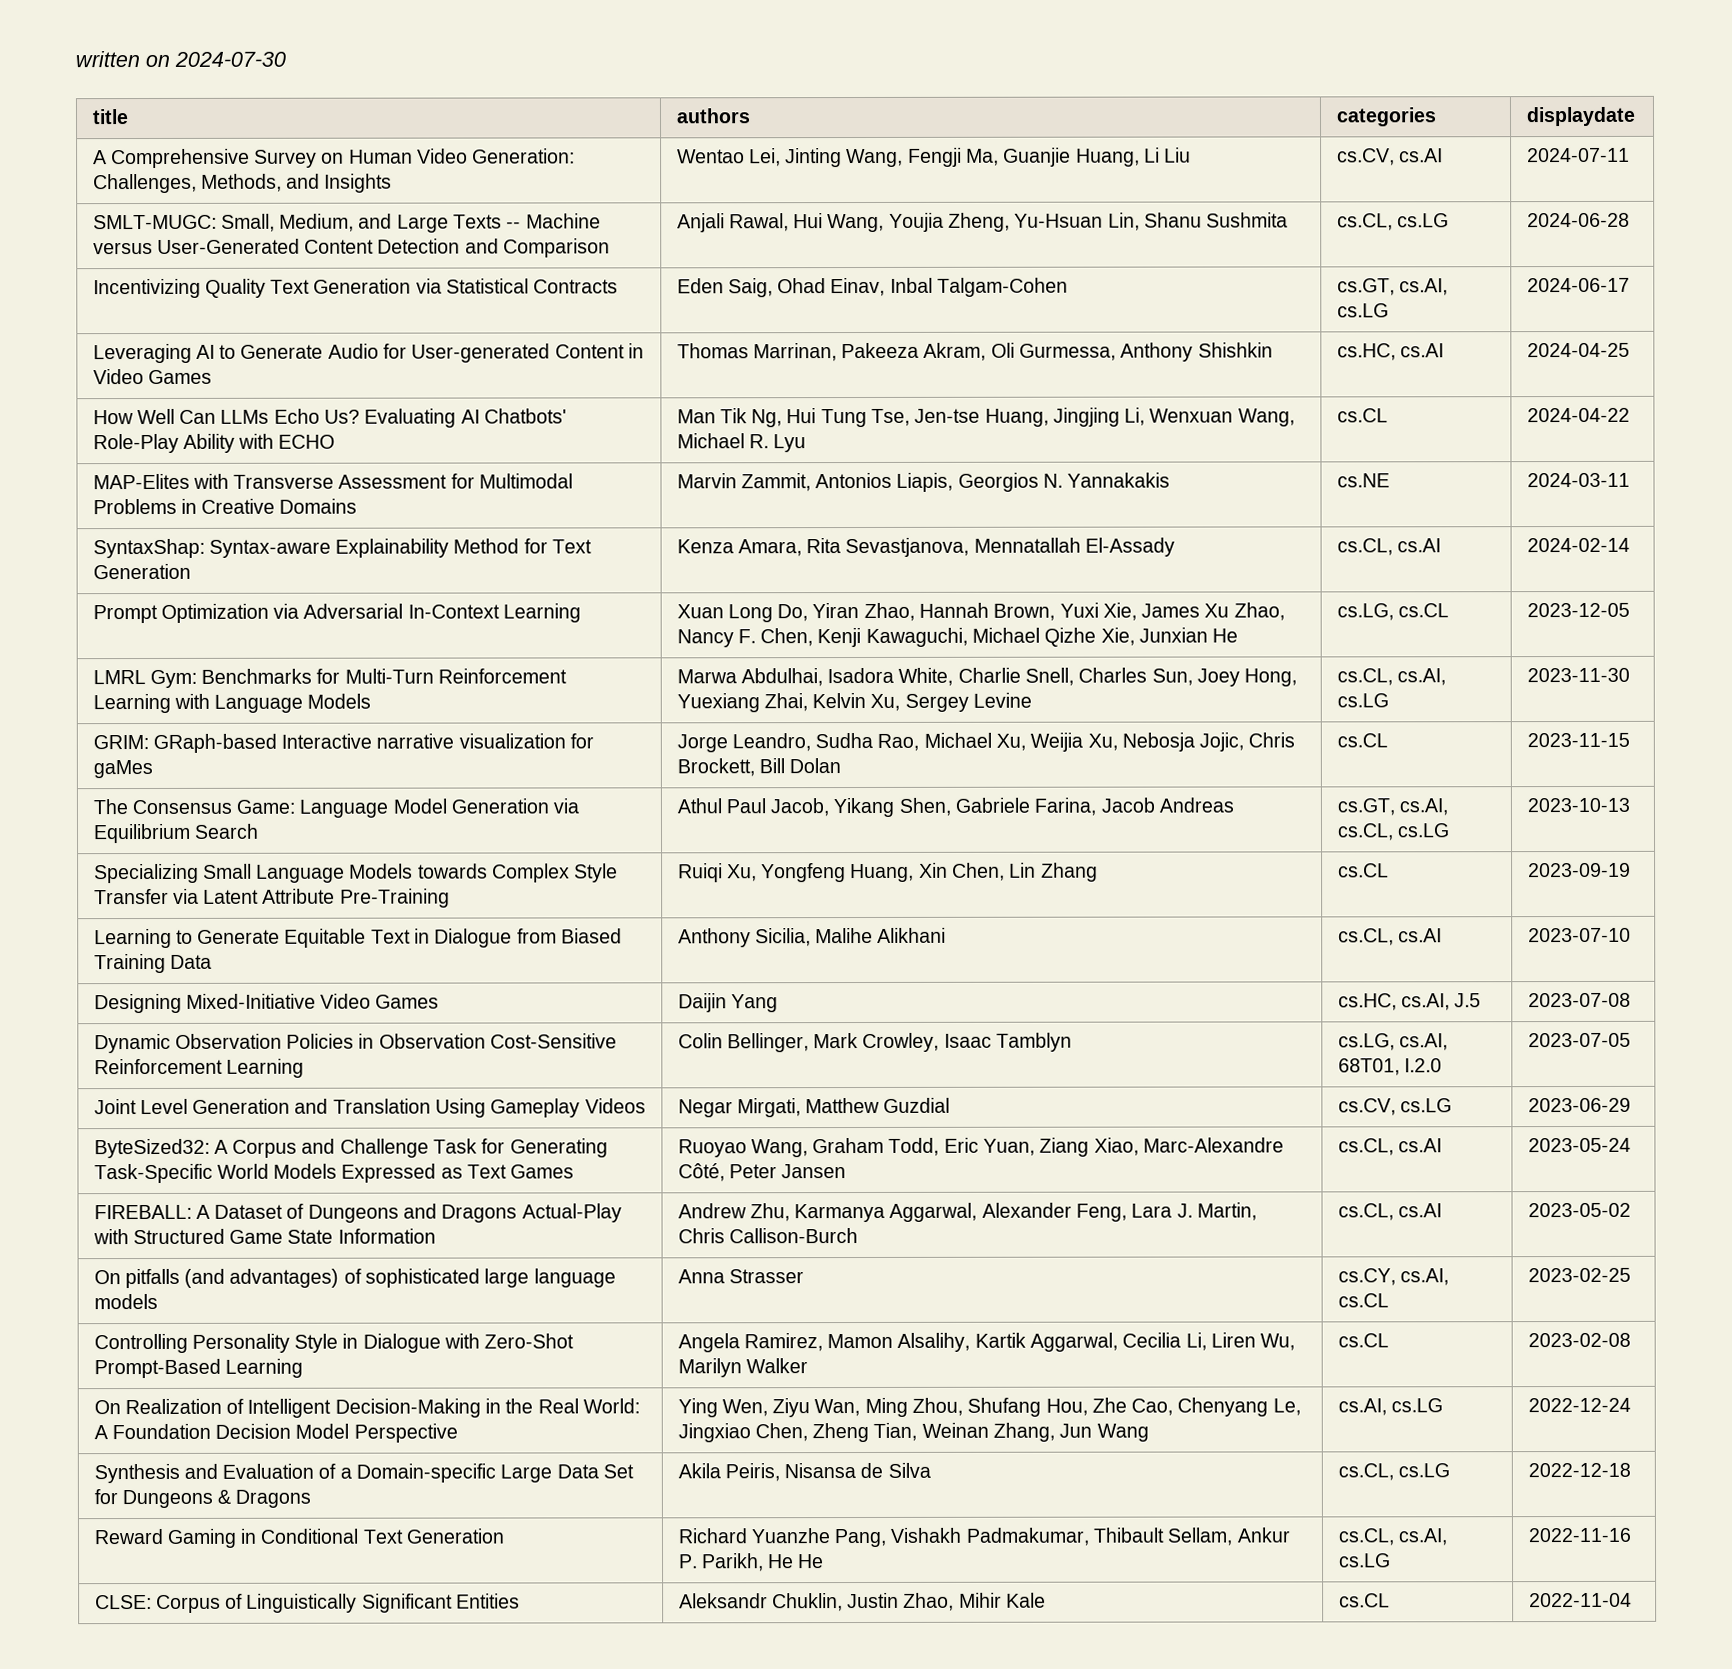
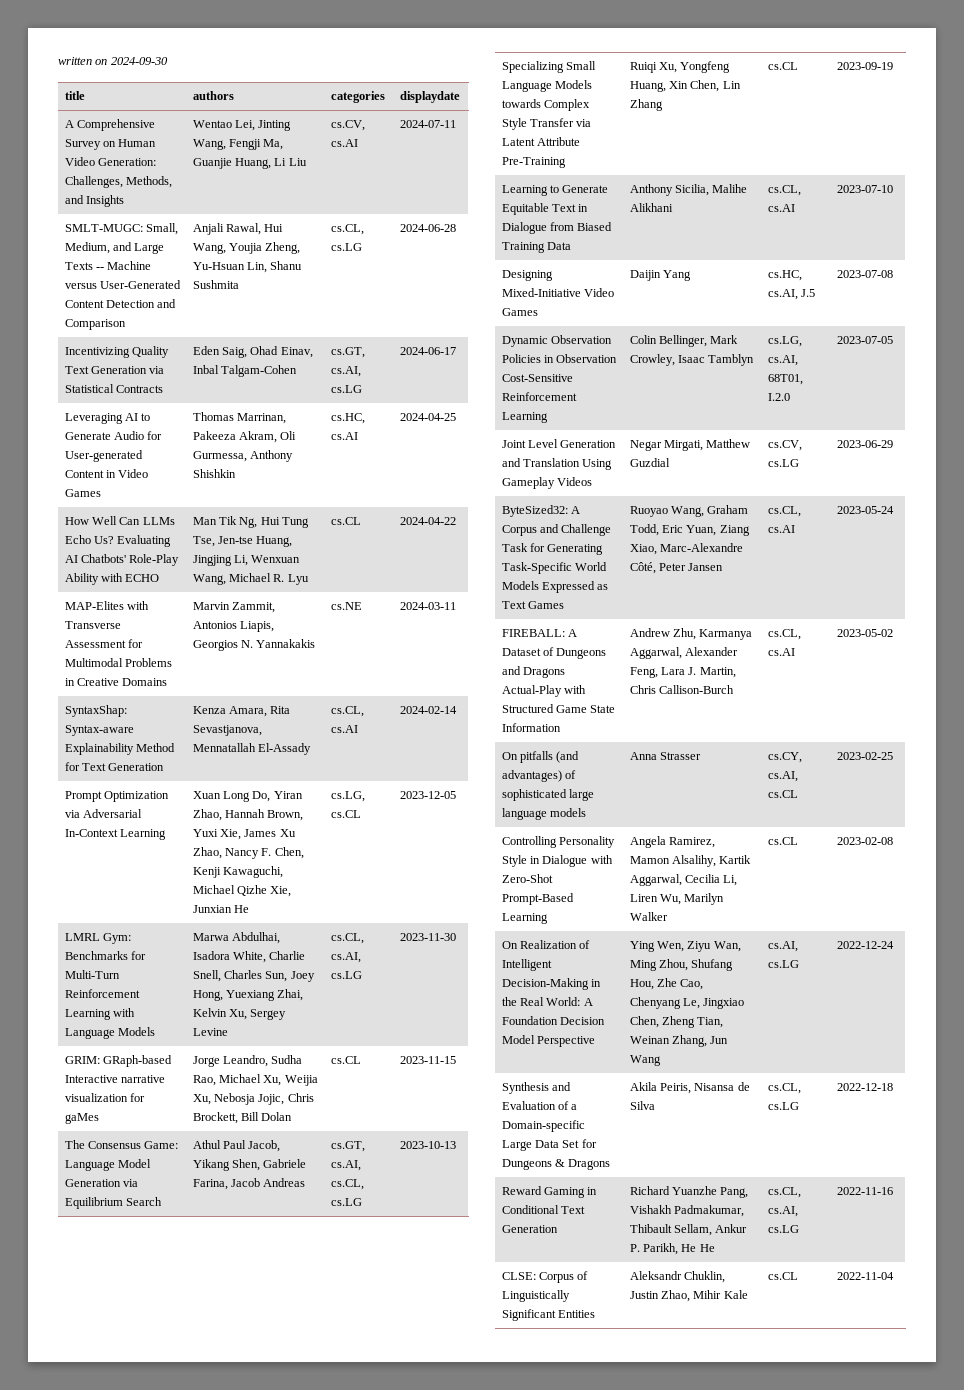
- written on 2024-07-30
+ written on 2024-09-30

